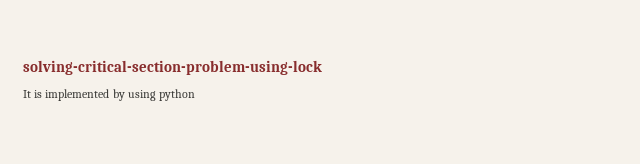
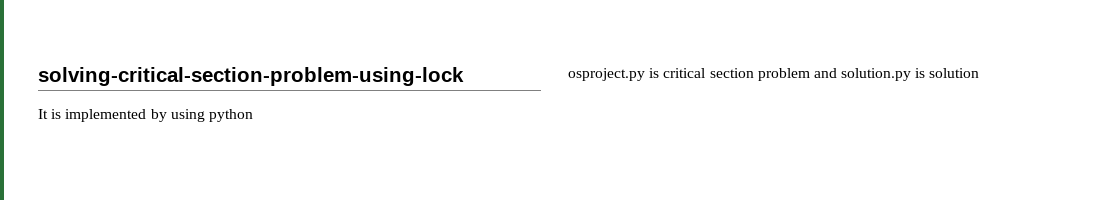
+ osproject.py is critical section problem and solution.py is solution

